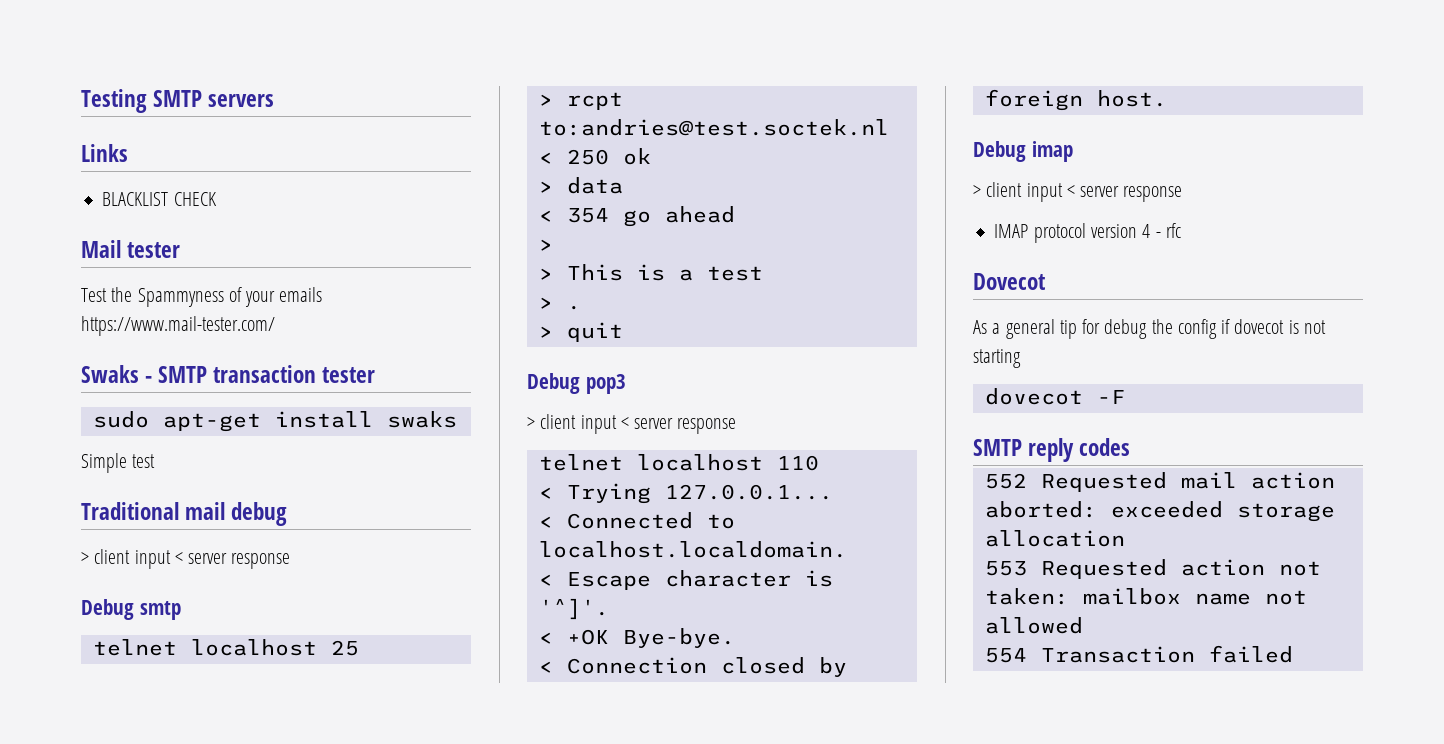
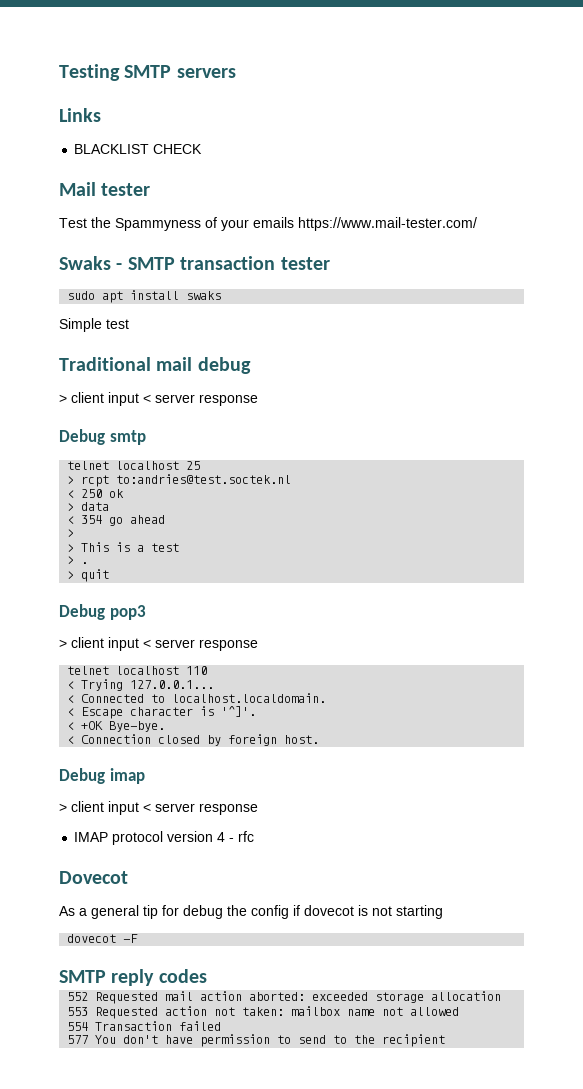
- sudo apt-get install swaks
+ sudo apt install swaks
+ 577 You don't have permission to send to the recipient

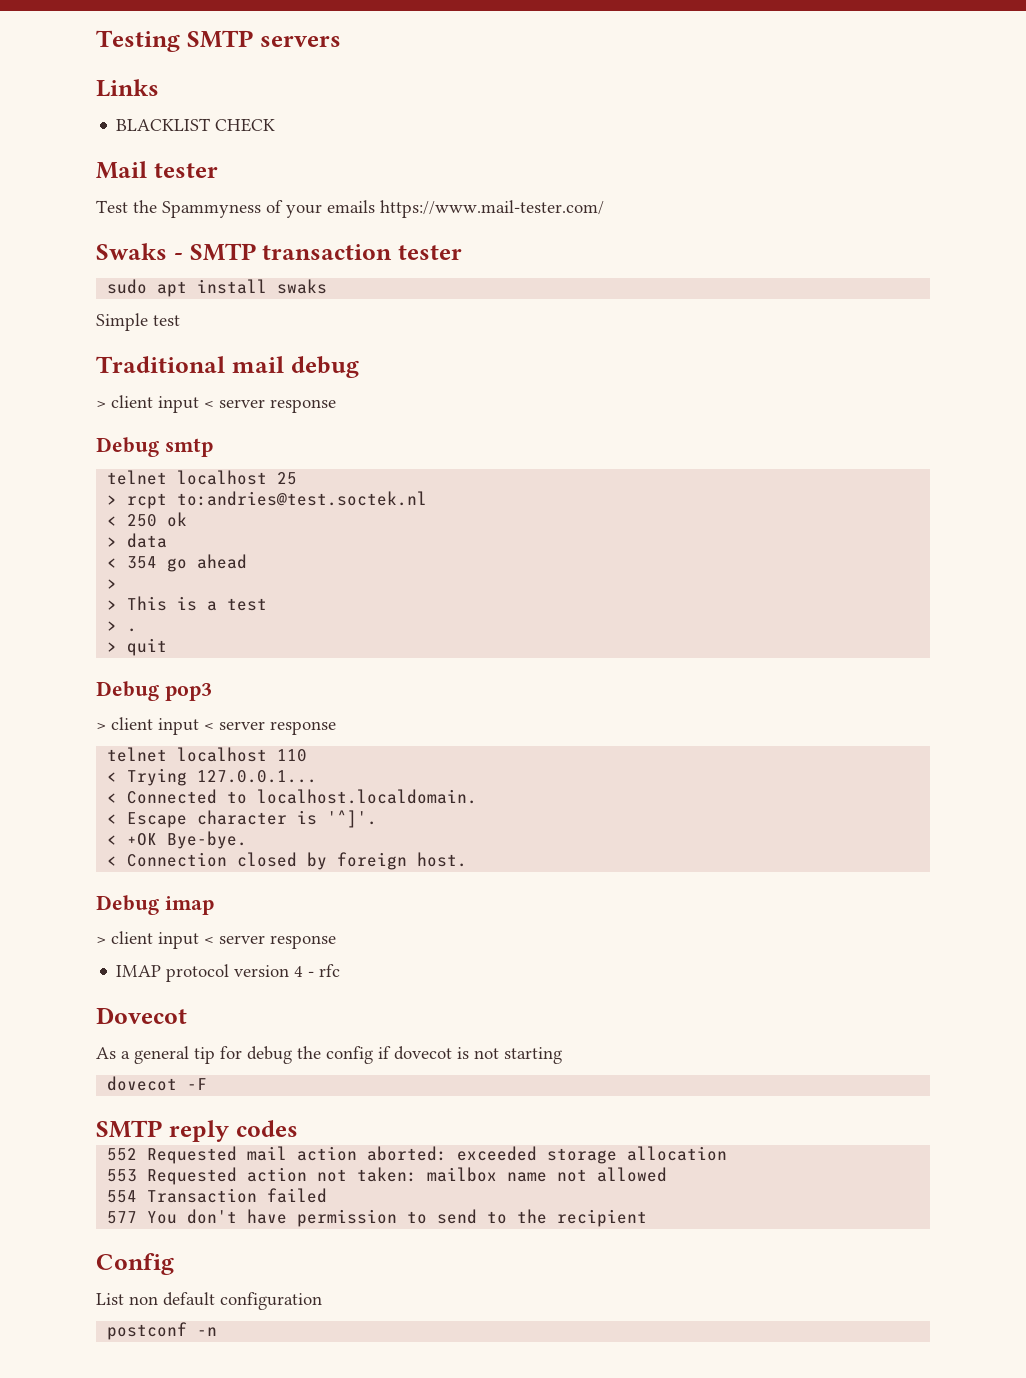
+ Config
+ List non default configuration
+ postconf -n

